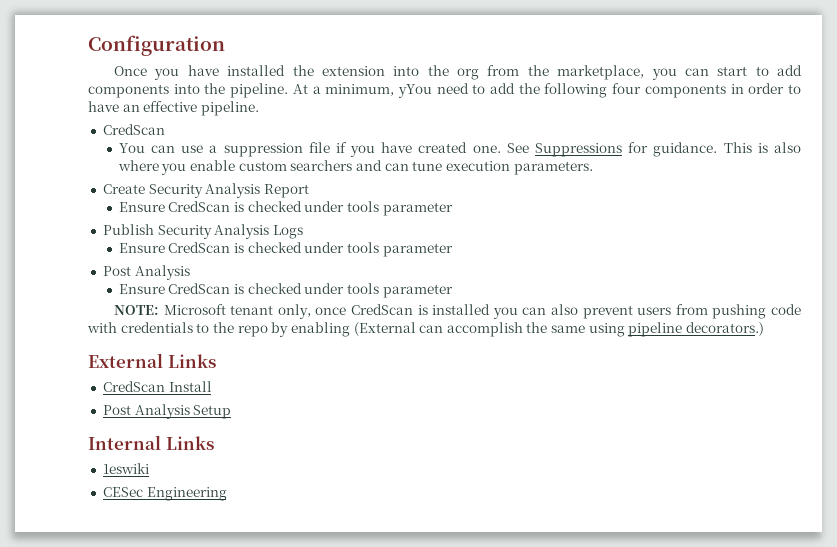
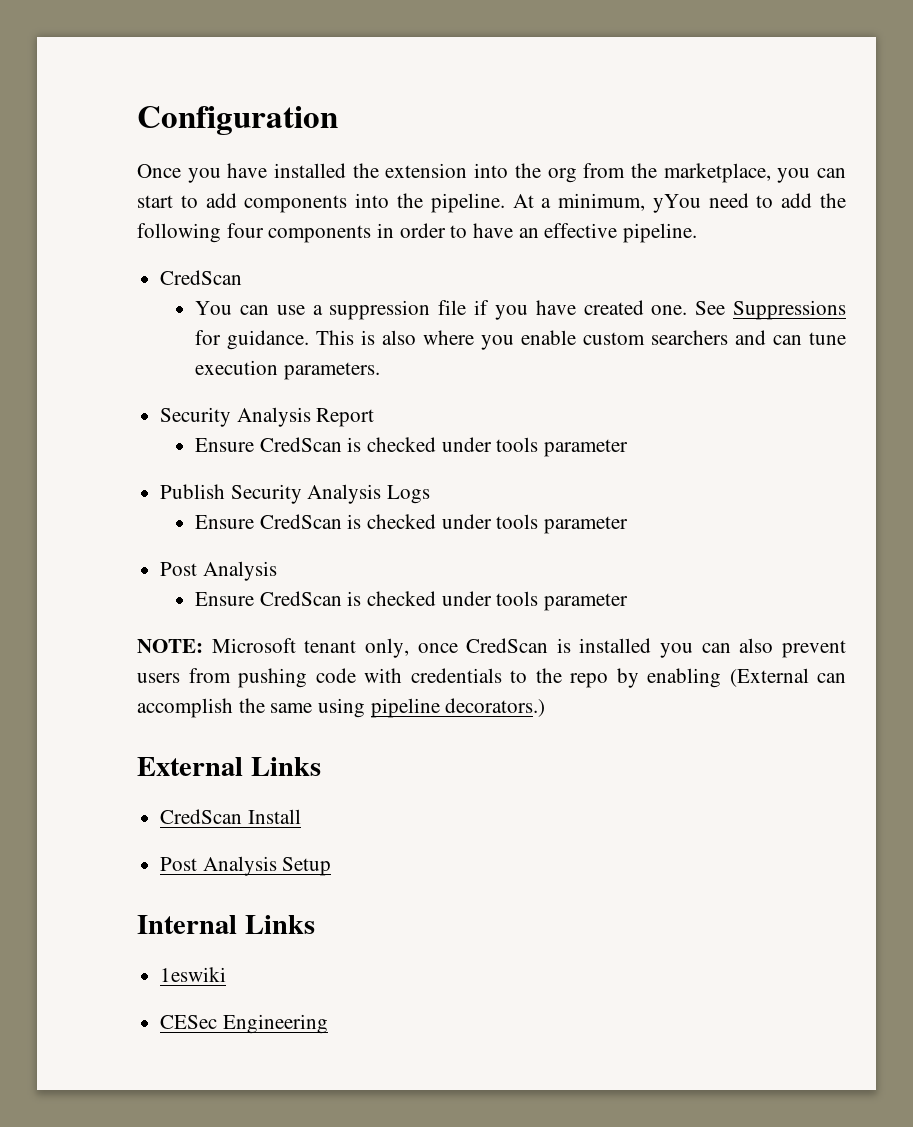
- Create Security Analysis Report
+ Security Analysis Report

